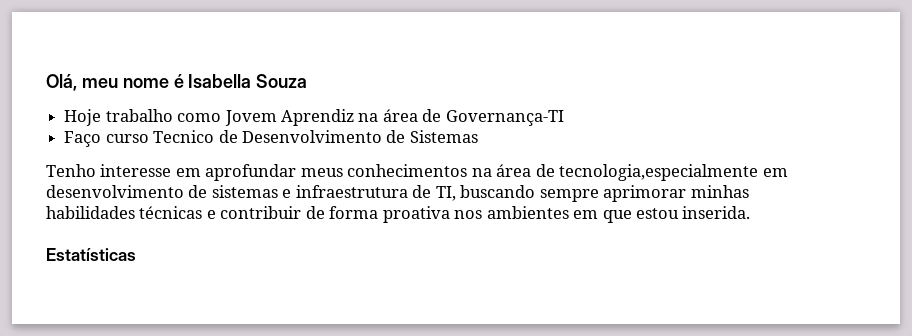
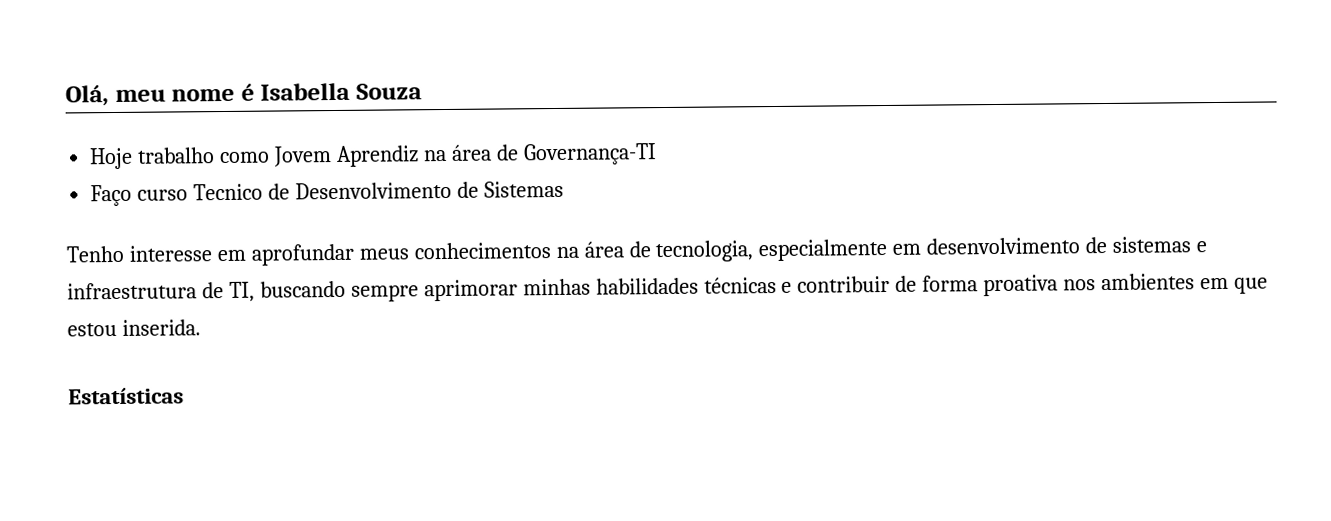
- Tenho interesse em aprofundar meus conhecimentos na área de tecnologia,especialmente em desenvolvimento de sistemas e infraestrutura de TI, buscando sempre aprimorar minhas habilidades técnicas e contribuir de forma proativa nos ambientes em que estou inserida.
+ Tenho interesse em aprofundar meus conhecimentos na área de tecnologia, especialmente em desenvolvimento de sistemas e infraestrutura de TI, buscando sempre aprimorar minhas habilidades técnicas e contribuir de forma proativa nos ambientes em que estou inserida.

